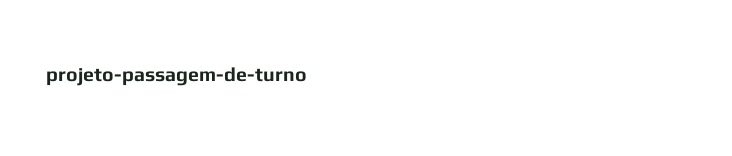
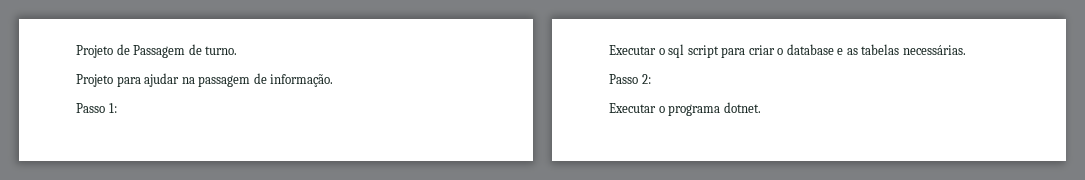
- projeto-passagem-de-turno
+ Projeto de Passagem de turno.
+ Projeto para ajudar na passagem de informação.
+ Passo 1:
+ Executar o sql script para criar o database e as tabelas necessárias.
+ Passo 2:
+ Executar o programa dotnet.

